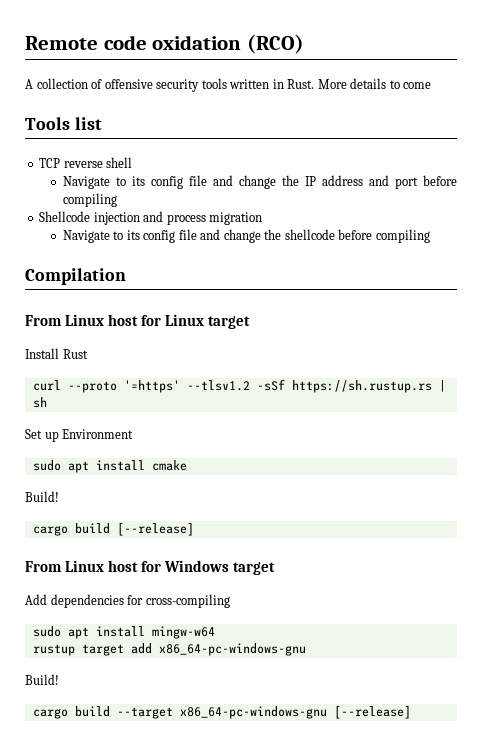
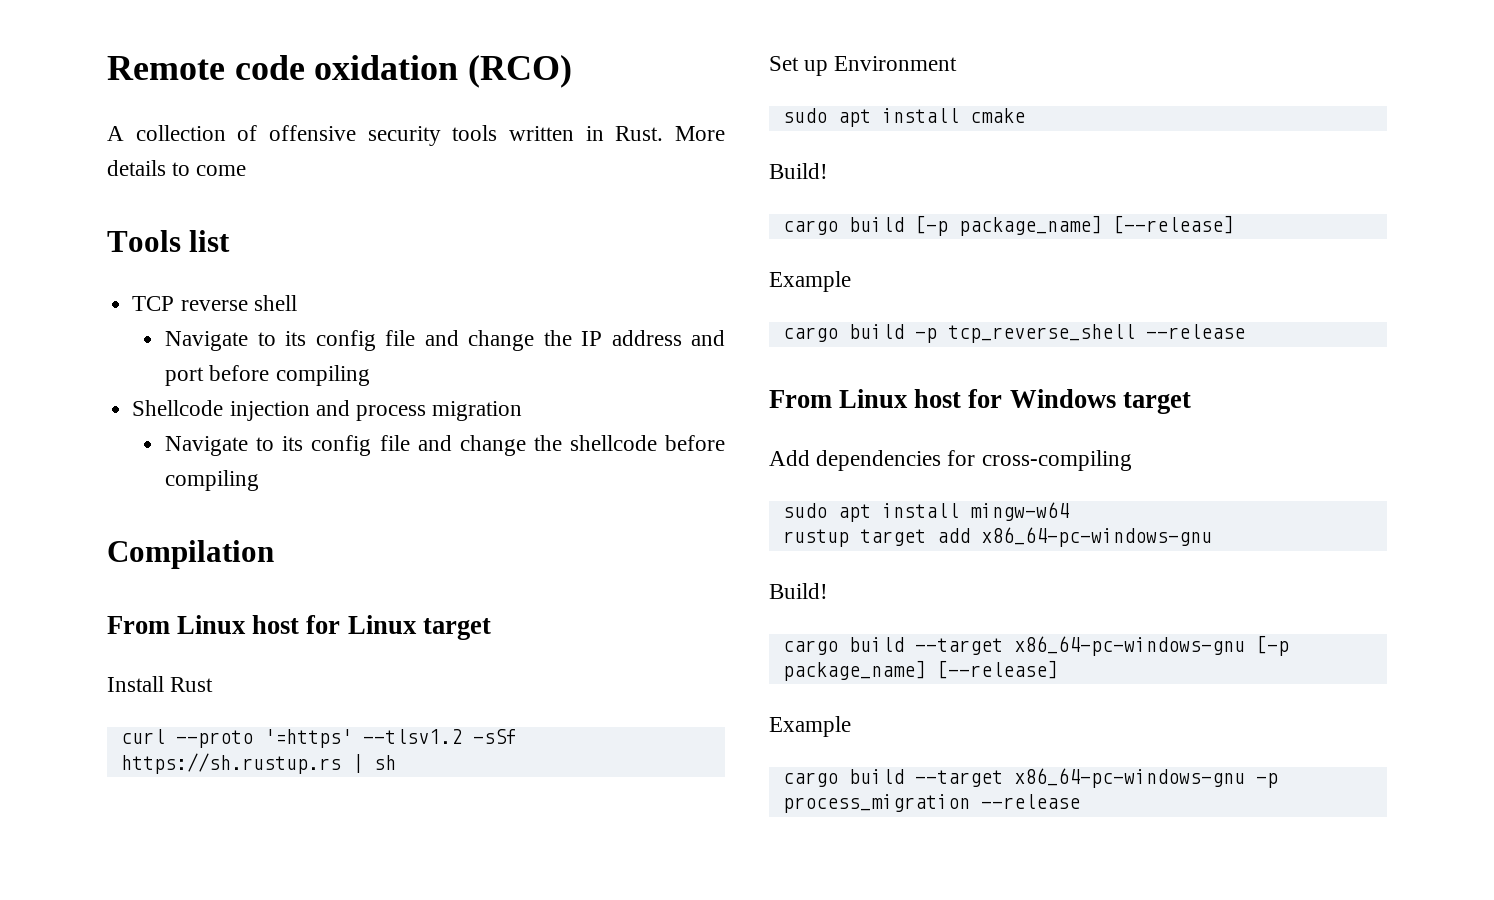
- cargo build [--release]
+ cargo build [-p package_name] [--release]
+ Example
+ cargo build -p tcp_reverse_shell --release
- cargo build --target x86_64-pc-windows-gnu [--release]
+ cargo build --target x86_64-pc-windows-gnu [-p package_name] [--release]
+ Example
+ cargo build --target x86_64-pc-windows-gnu -p process_migration --release

